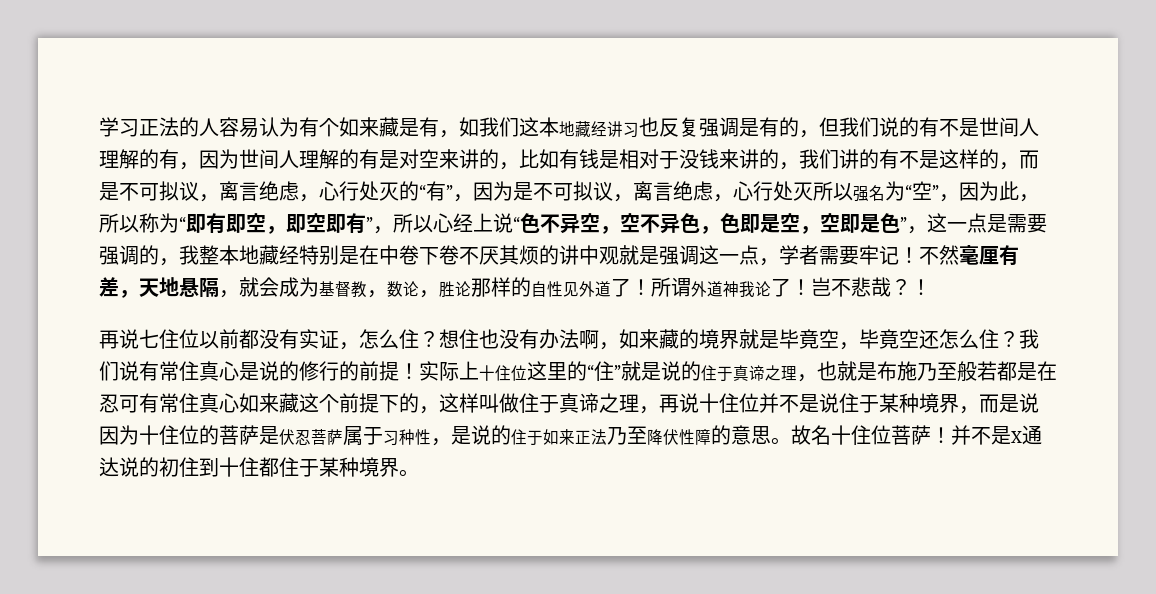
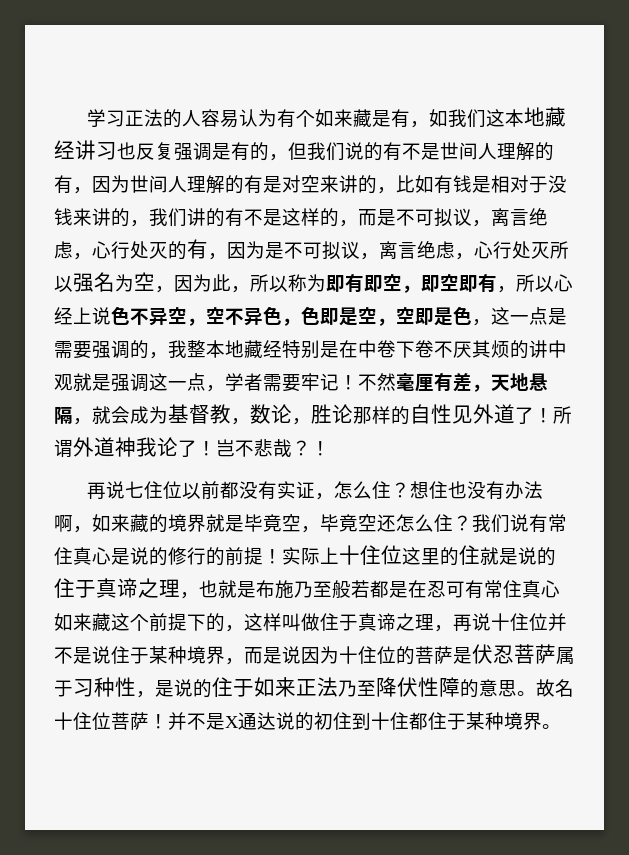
- 学习正法的人容易认为有个如来藏是有，如我们这本地藏经讲习也反复强调是有的，但我们说的有不是世间人理解的有，因为世间人理解的有是对空来讲的，比如有钱是相对于没钱来讲的，我们讲的有不是这样的，而是不可拟议，离言绝虑，心行处灭的“有”，因为是不可拟议，离言绝虑，心行处灭所以强名为“空”，因为此，所以称为“即有即空，即空即有”，所以心经上说“色不异空，空不异色，色即是空，空即是色”，这一点是需要强调的，我整本地藏经特别是在中卷下卷不厌其烦的讲中观就是强调这一点，学者需要牢记！
+ 学习正法的人容易认为有个如来藏是有，如我们这本地藏经讲习也反复强调是有的，但我们说的有不是世间人理解的有，因为世间人理解的有是对空来讲的，比如有钱是相对于没钱来讲的，我们讲的有不是这样的，而是不可拟议，离言绝虑，心行处灭的有，因为是不可拟议，离言绝虑，心行处灭所以强名为空，因为此，所以称为即有即空，即空即有，所以心经上说色不异空，空不异色，色即是空，空即是色，这一点是需要强调的，我整本地藏经特别是在中卷下卷不厌其烦的讲中观就是强调这一点，学者需要牢记！
- 实际上十住位这里的“住”就是说的住于真谛之理，也就是布施乃至般若都是在忍可有常住真心如来藏这个前提下的，这样叫做住于真谛之理，再说十住位并不是说住于某种境界，而是说因为十住位的菩萨是伏忍菩萨属于习种性，是说的住于如来正法乃至降伏性障的意思。
+ 实际上十住位这里的住就是说的住于真谛之理，也就是布施乃至般若都是在忍可有常住真心如来藏这个前提下的，这样叫做住于真谛之理，再说十住位并不是说住于某种境界，而是说因为十住位的菩萨是伏忍菩萨属于习种性，是说的住于如来正法乃至降伏性障的意思。

